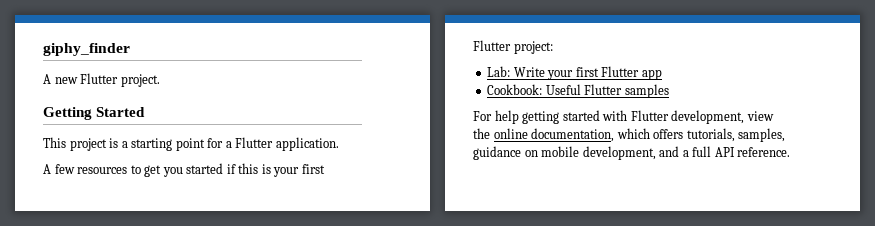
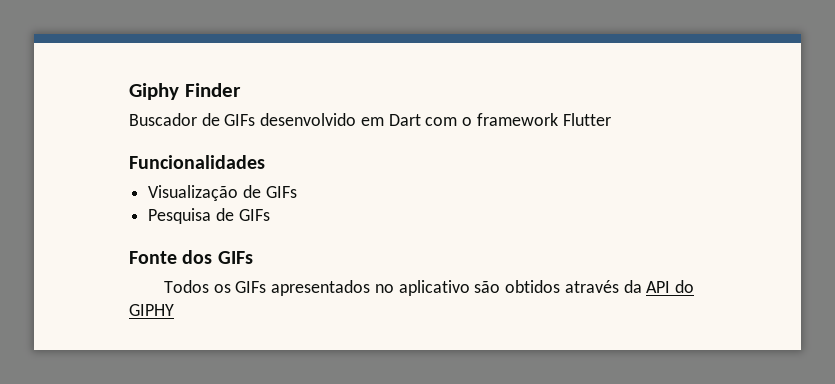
- giphy_finder
- A new Flutter project.
- Getting Started
- This project is a starting point for a Flutter application.
- A few resources to get you started if this is your first Flutter project:
- Lab: Write your first Flutter app
- Cookbook: Useful Flutter samples
- For help getting started with Flutter development, view the online documentation, which offers tutorials, samples, guidance on mobile development, and a full API reference.
+ Giphy Finder
+ Buscador de GIFs desenvolvido em Dart com o framework Flutter
+ Funcionalidades
+ Visualização de GIFs
+ Pesquisa de GIFs
+ Fonte dos GIFs
+ Todos os GIFs apresentados no aplicativo são obtidos através da API do GIPHY

